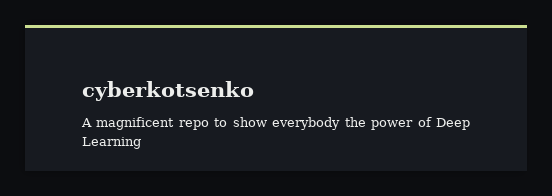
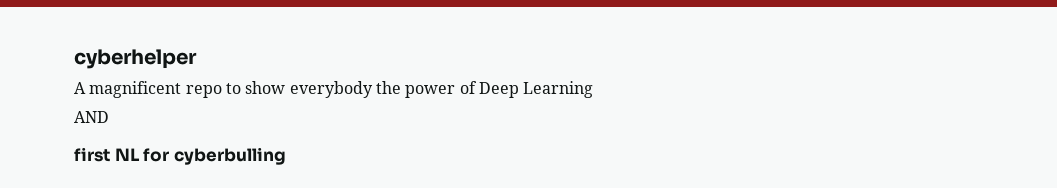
- cyberkotsenko
+ cyberhelper
+ AND
+ first NL for cyberbulling

